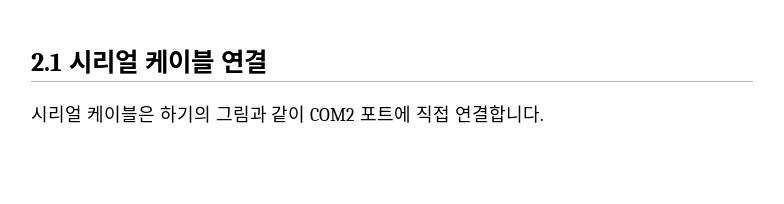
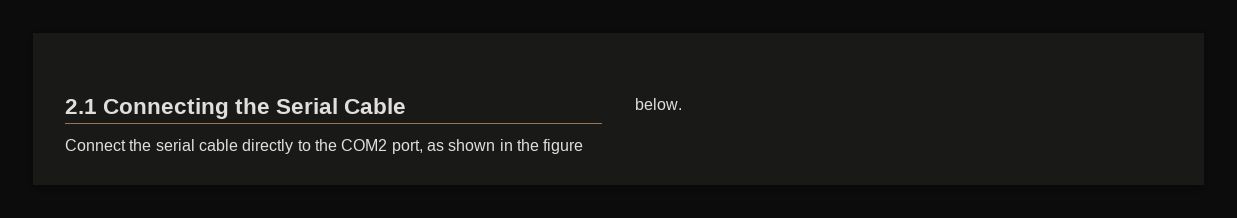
- 2.1 시리얼 케이블 연결
- 시리얼 케이블은 하기의 그림과 같이 COM2 포트에 직접 연결합니다.
+ 2.1 Connecting the Serial Cable
+ Connect the serial cable directly to the COM2 port, as shown in the figure below.

